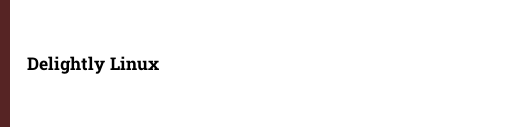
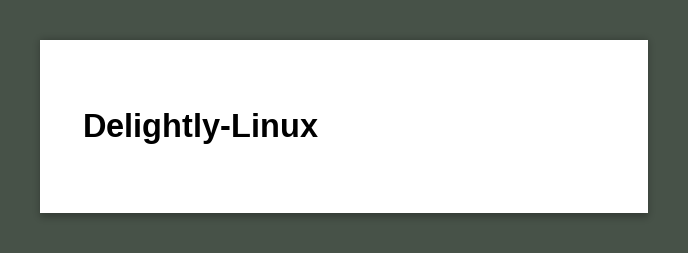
- Delightly Linux
+ Delightly-Linux

